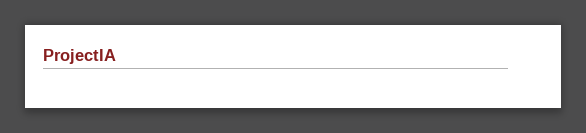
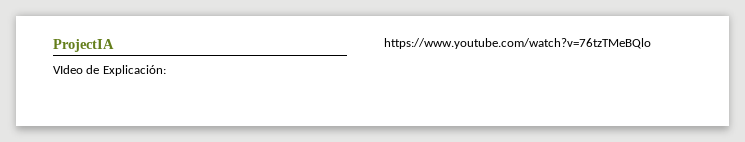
+ VIdeo de Explicación: https://www.youtube.com/watch?v=76tzTMeBQlo

